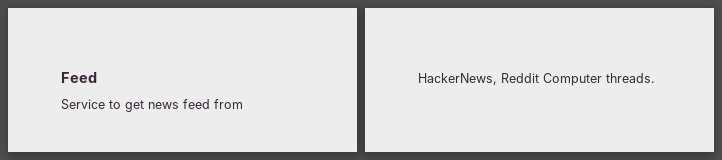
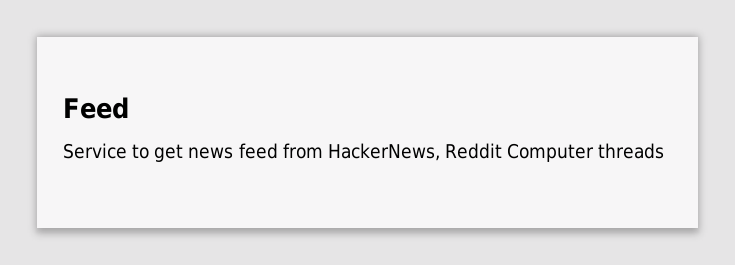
- Service to get news feed from HackerNews, Reddit Computer threads.
+ Service to get news feed from HackerNews, Reddit Computer threads

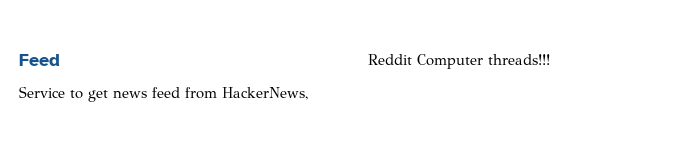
- Service to get news feed from HackerNews, Reddit Computer threads
+ Service to get news feed from HackerNews, Reddit Computer threads!!!

